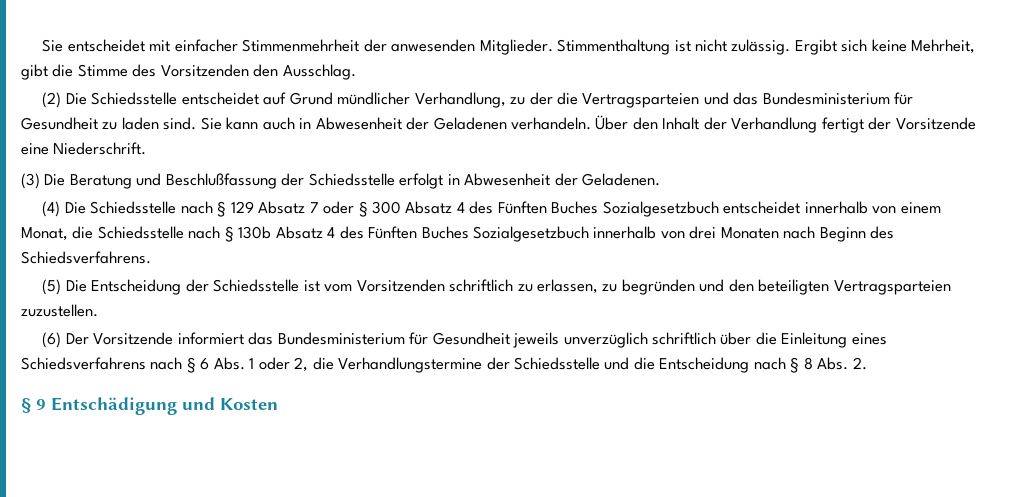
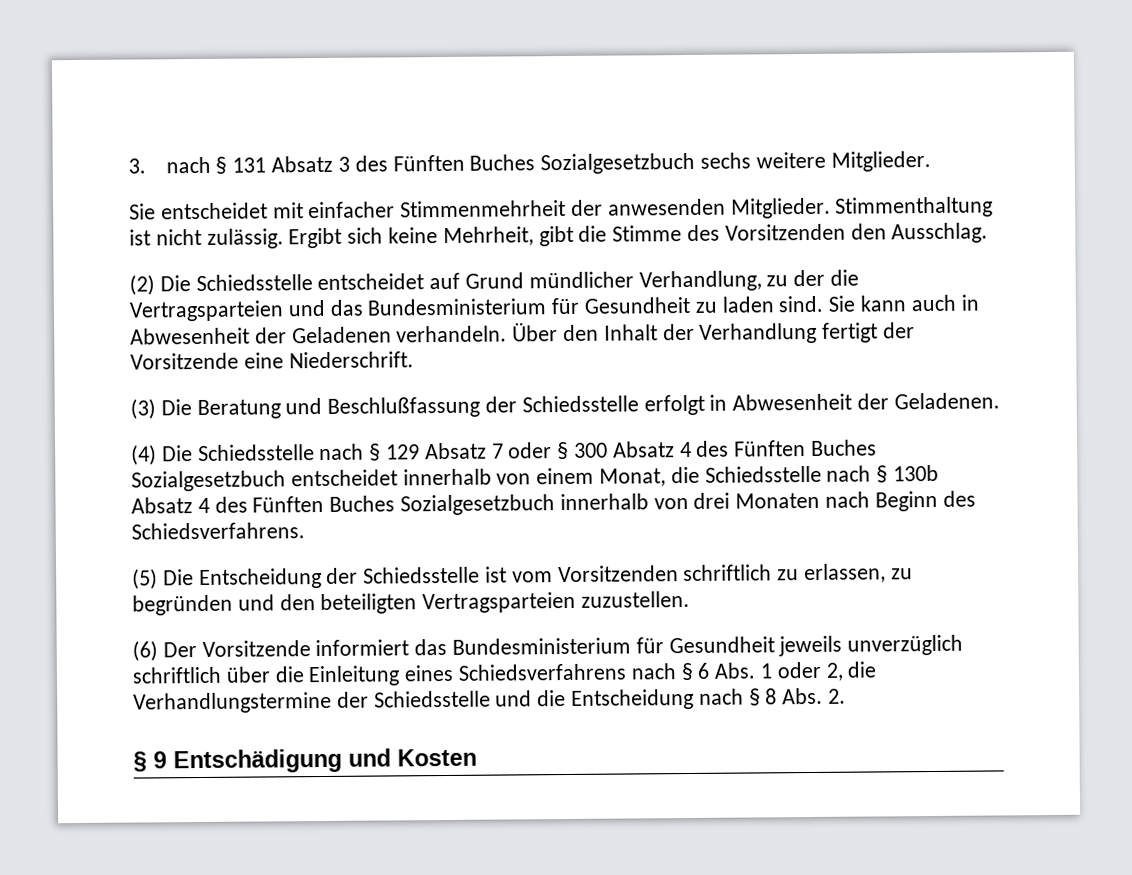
+ 3. nach § 131 Absatz 3 des Fünften Buches Sozialgesetzbuch sechs weitere Mitglieder.

